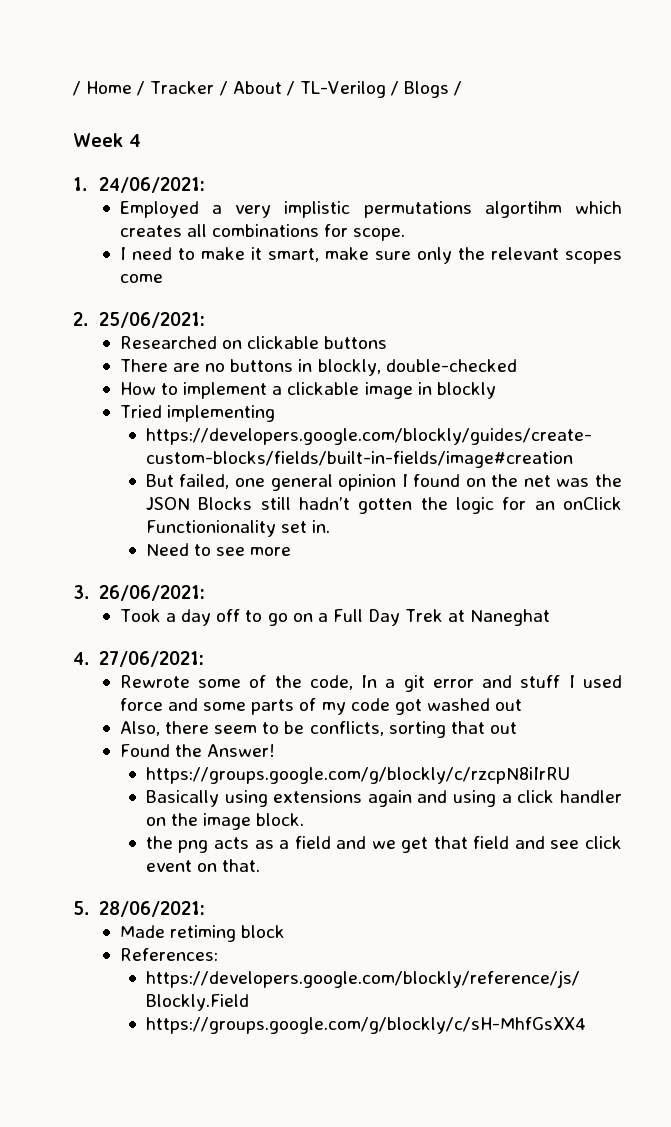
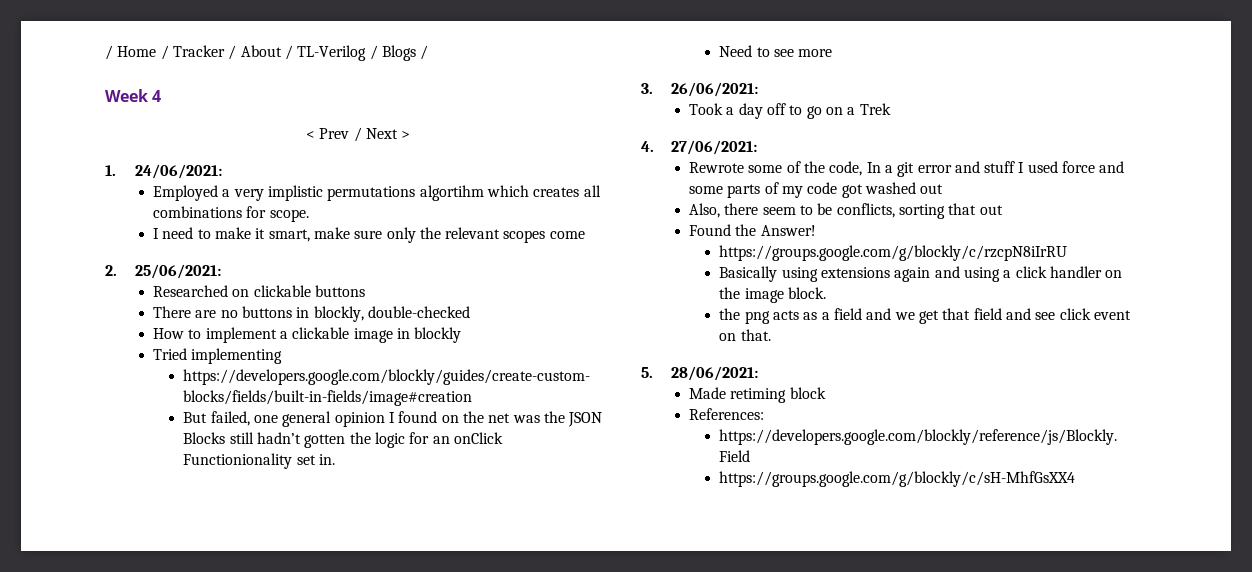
+ < Prev / Next >
- Took a day off to go on a Full Day Trek at Naneghat
+ Took a day off to go on a Trek

